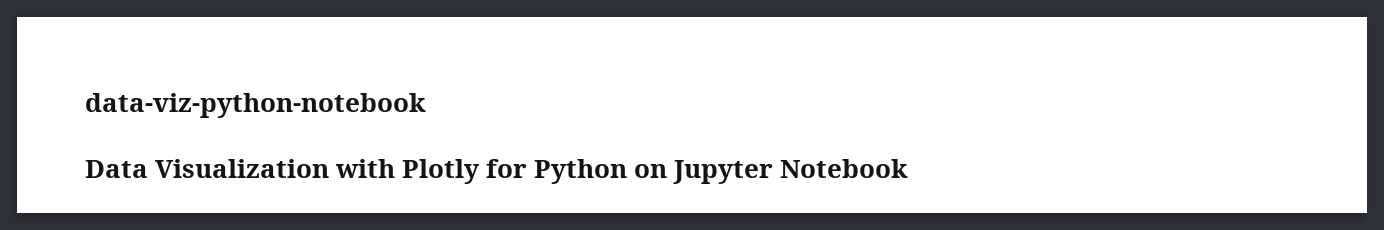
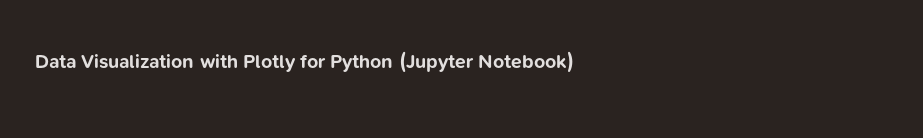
- data-viz-python-notebook
- Data Visualization with Plotly for Python on Jupyter Notebook
+ Data Visualization with Plotly for Python (Jupyter Notebook)

